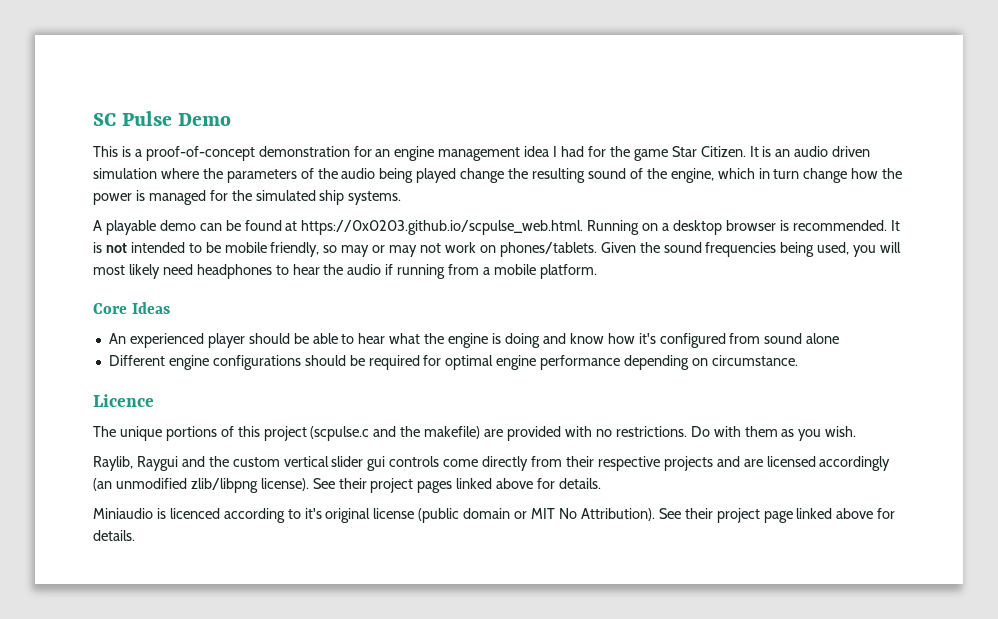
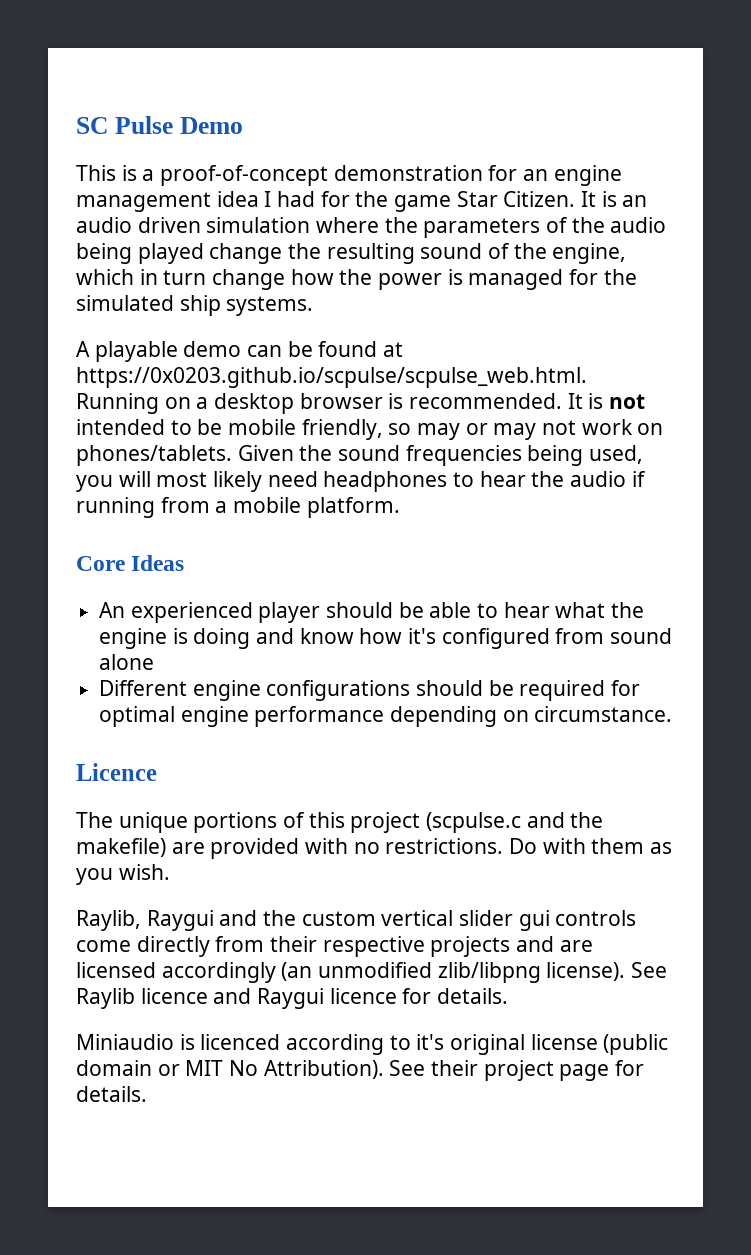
- A playable demo can be found at https://0x0203.github.io/scpulse_web.html. Running on a desktop browser is recommended.
+ A playable demo can be found at https://0x0203.github.io/scpulse/scpulse_web.html. Running on a desktop browser is recommended.
- See their project pages linked above for details.
+ See Raylib licence and Raygui licence for details.
- See their project page linked above for details.
+ See their project page for details.

